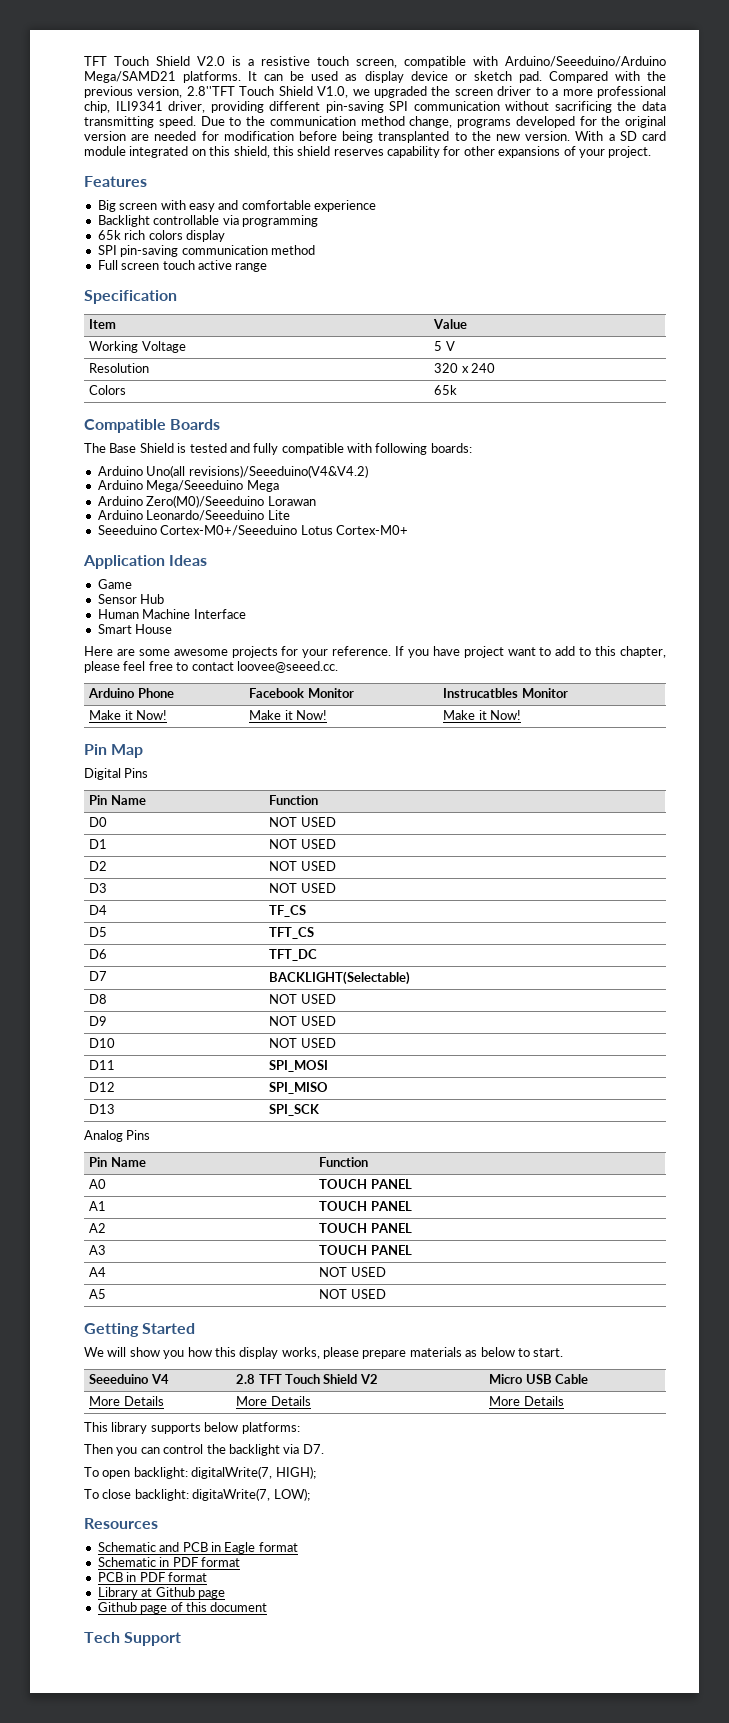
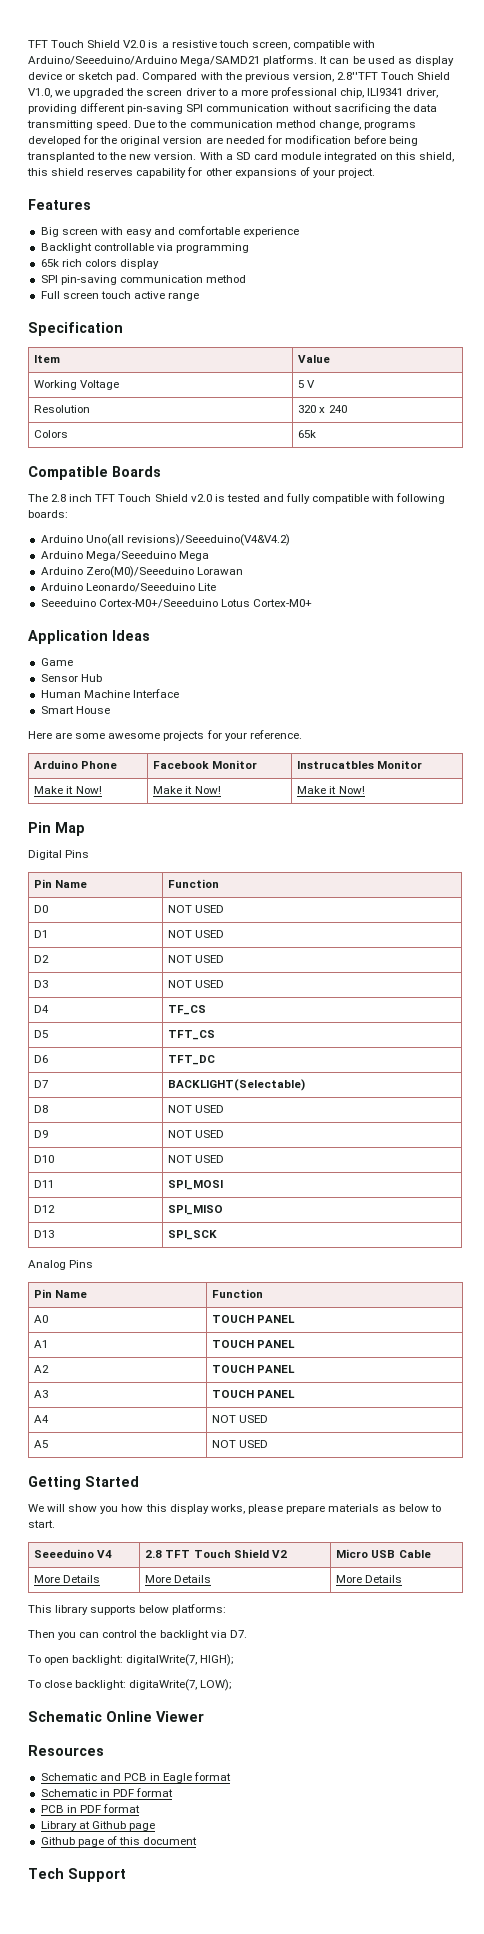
- The Base Shield is tested and fully compatible with following boards:
+ The 2.8 inch TFT Touch Shield v2.0 is tested and fully compatible with following boards:
- If you have project want to add to this chapter, please feel free to contact loovee@seeed.cc.
+ Schematic Online Viewer

